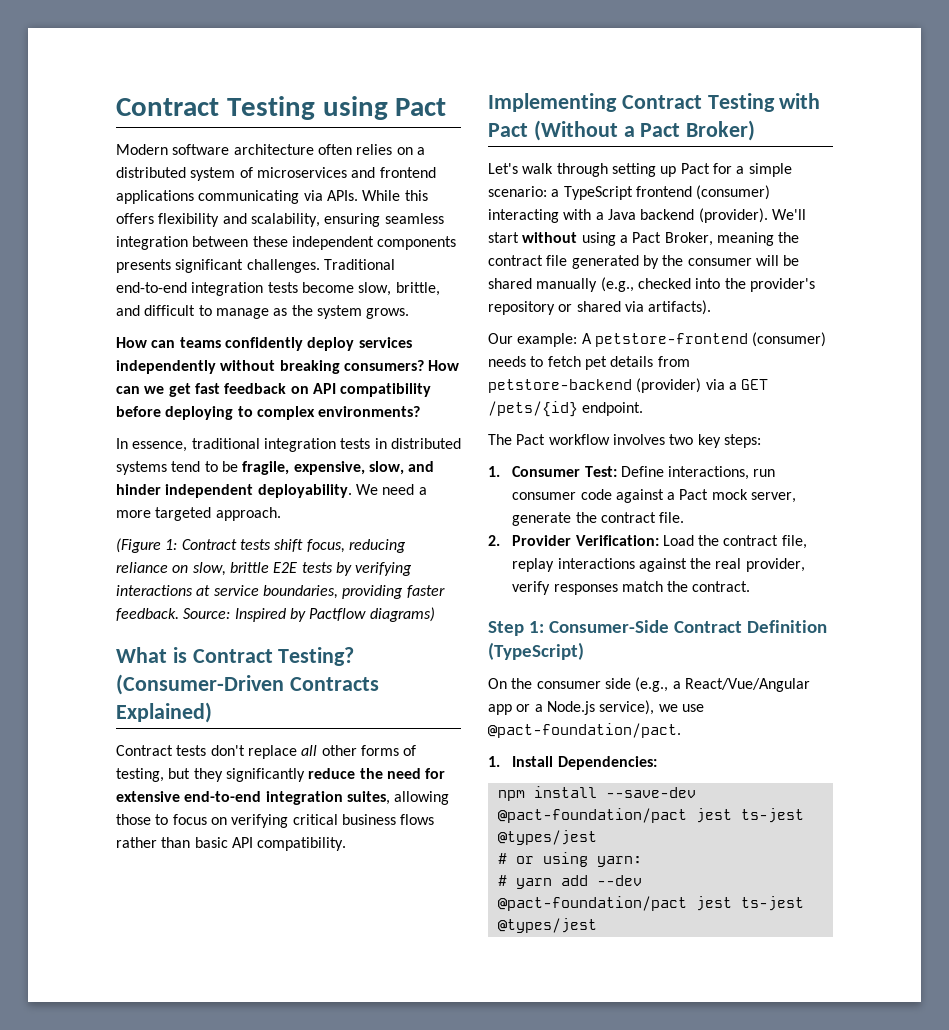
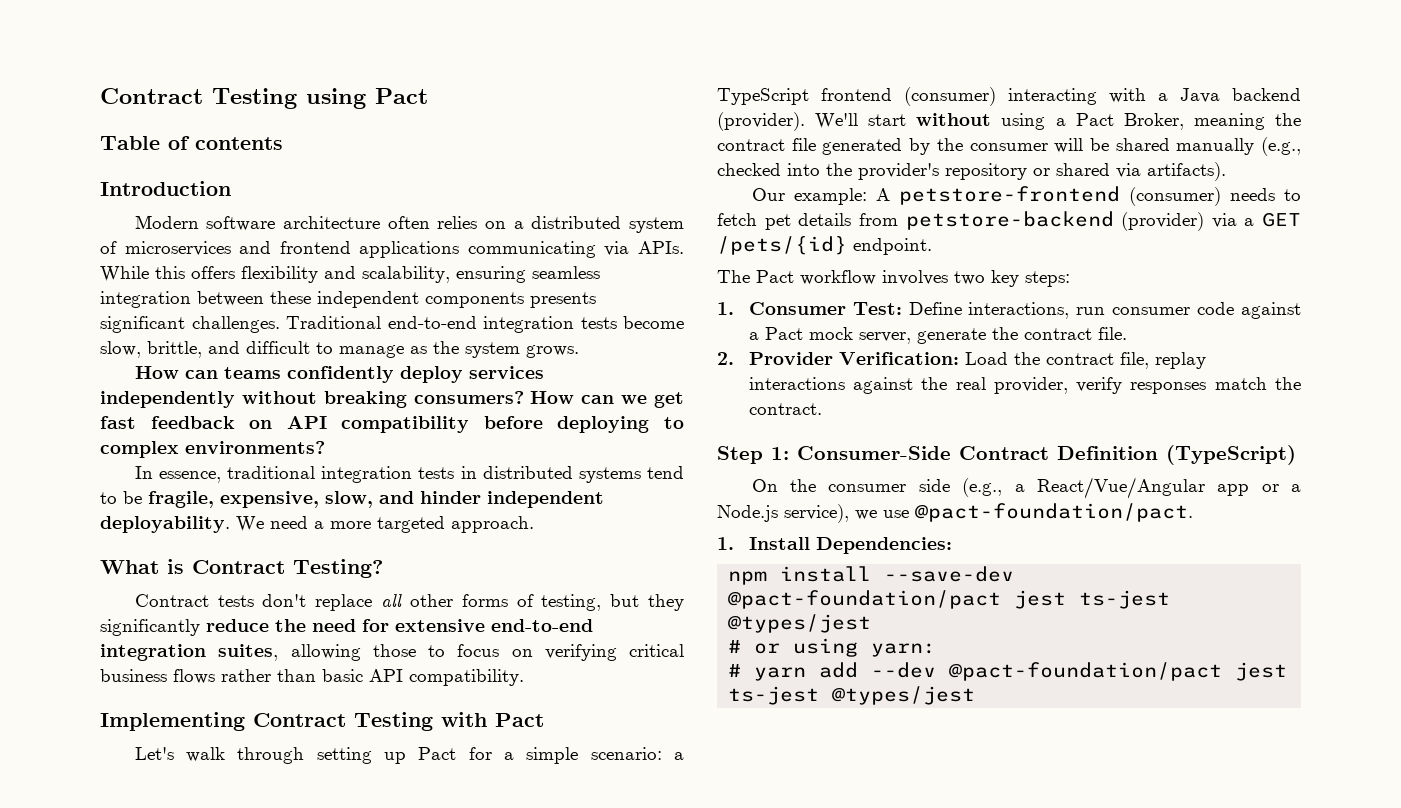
+ Table of contents
+ Introduction
- (Figure 1: Contract tests shift focus, reducing reliance on slow, brittle E2E tests by verifying interactions at service boundaries, providing faster feedback. Source: Inspired by Pactflow diagrams)
- (Consumer-Driven Contracts Explained)
- Implementing Contract Testing with Pact (Without a Pact Broker)
+ Implementing Contract Testing with Pact

